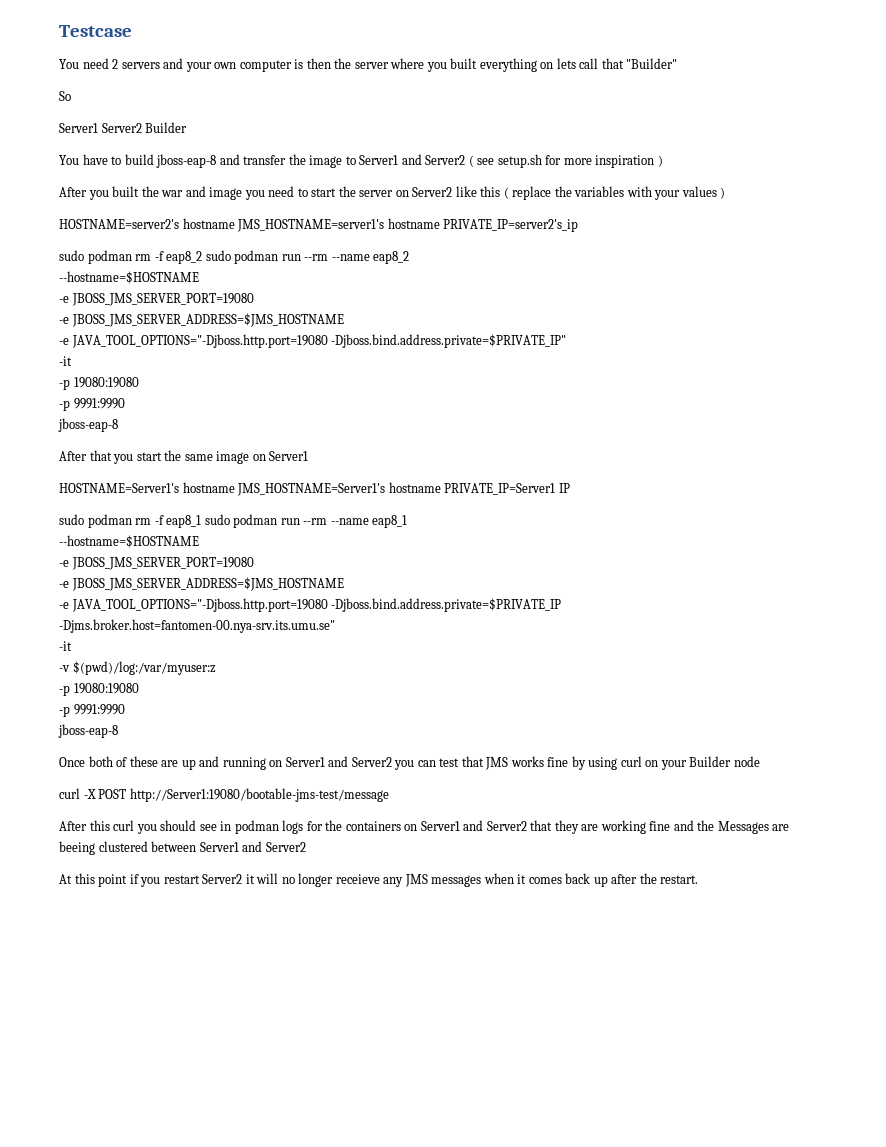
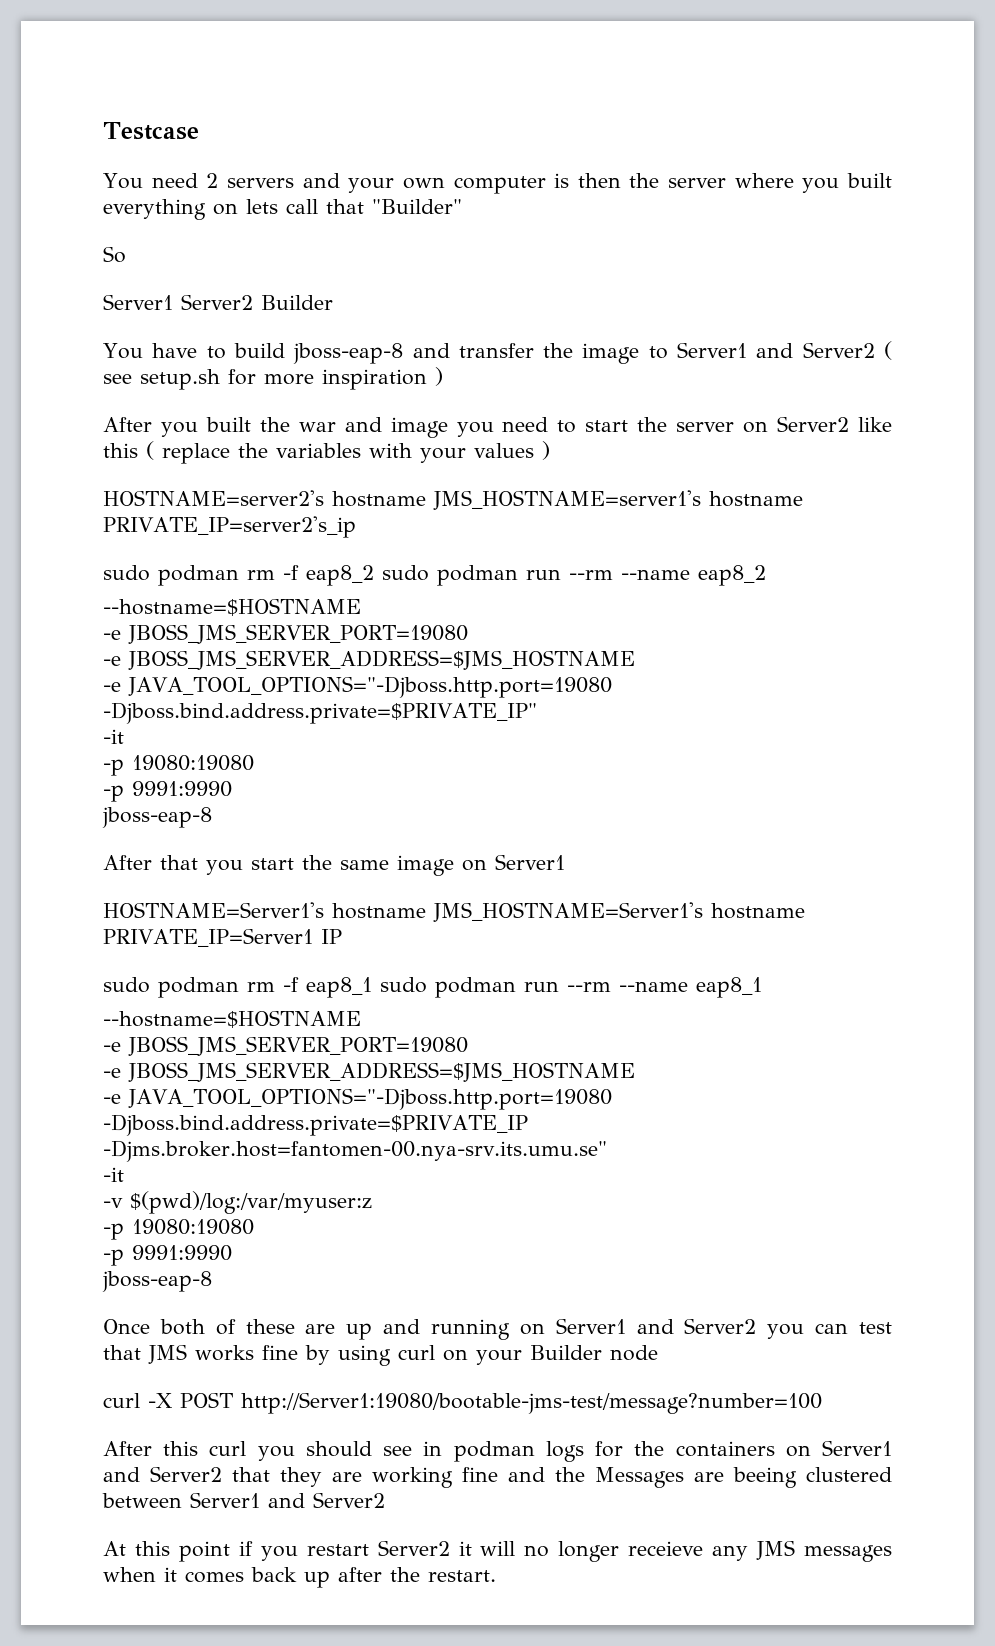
- curl -X POST http://Server1:19080/bootable-jms-test/message
+ curl -X POST http://Server1:19080/bootable-jms-test/message?number=100

